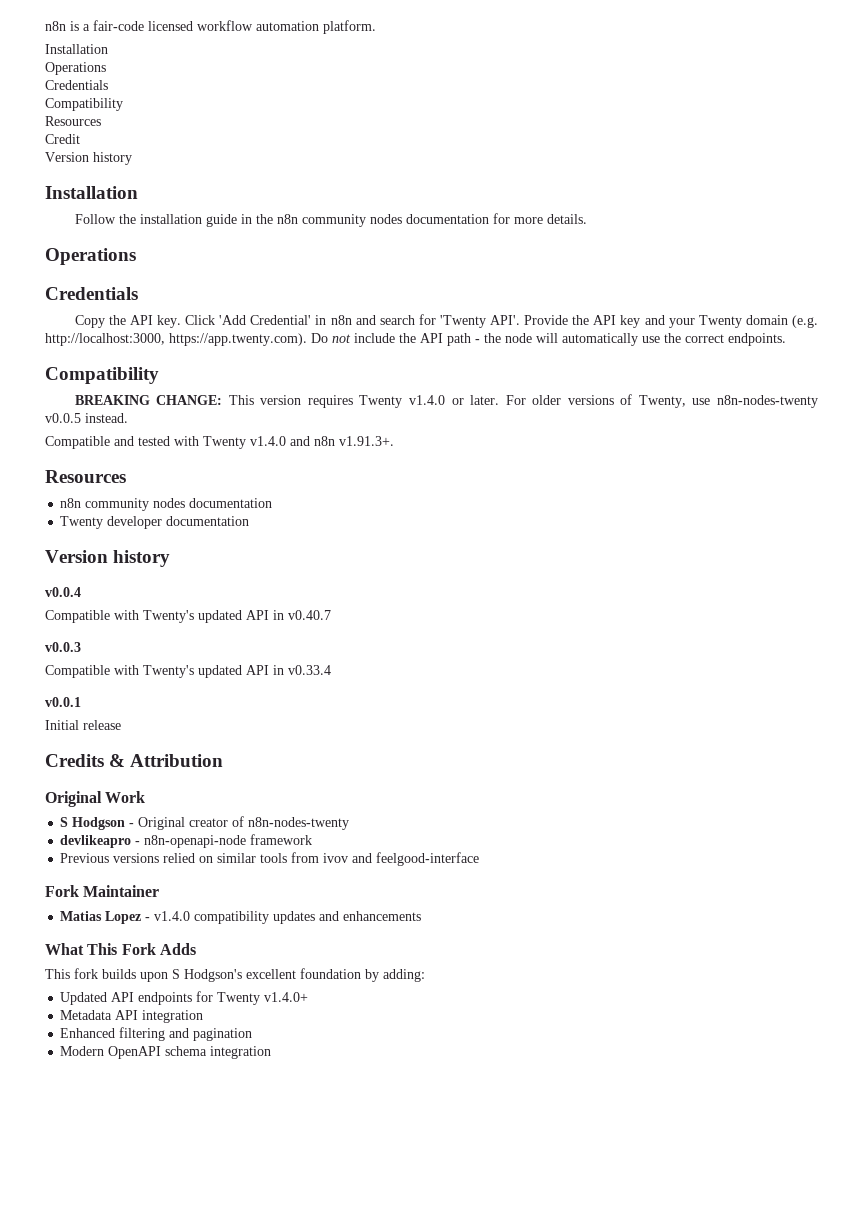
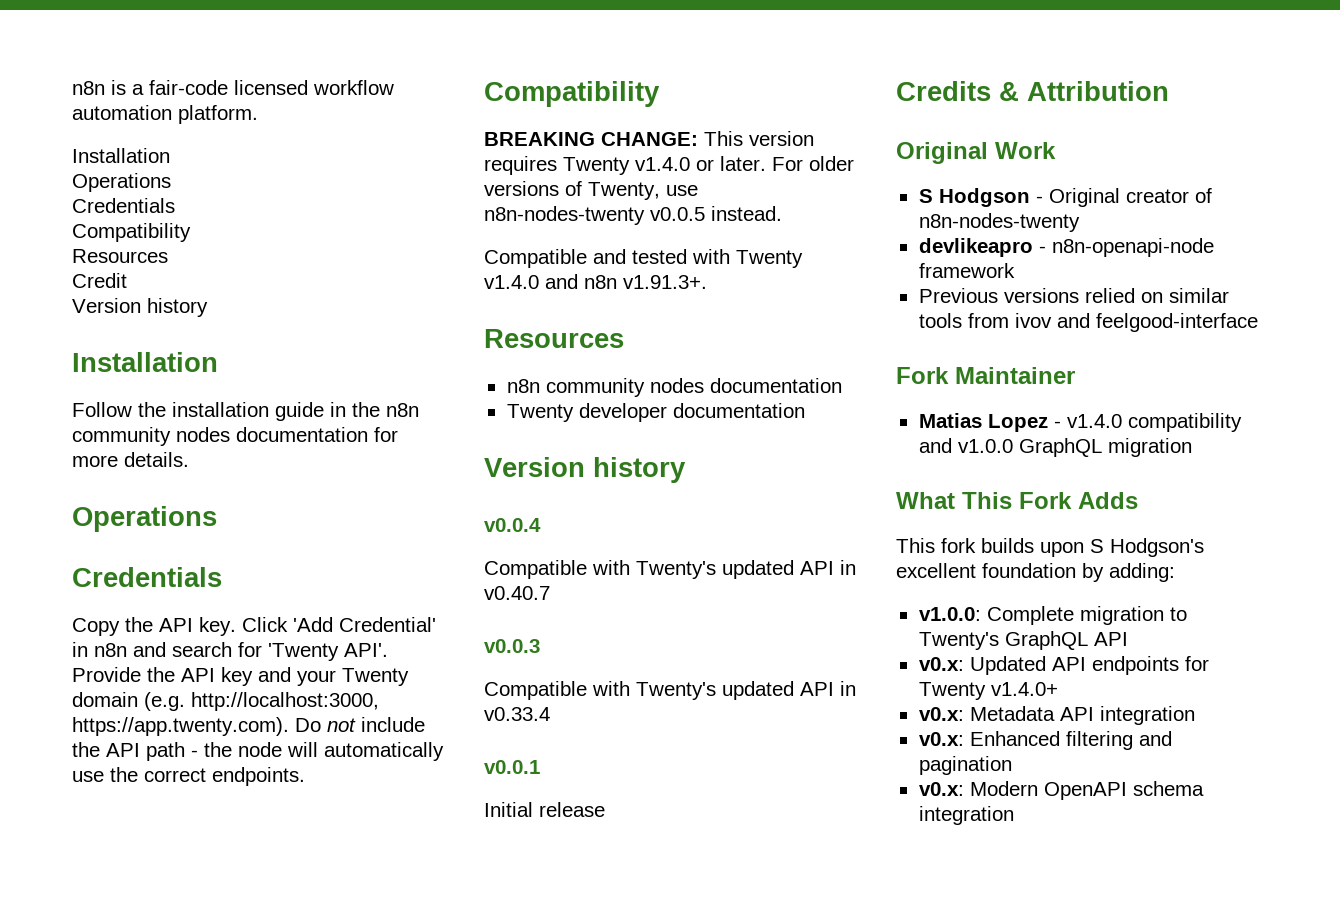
- Matias Lopez - v1.4.0 compatibility updates and enhancements
+ Matias Lopez - v1.4.0 compatibility and v1.0.0 GraphQL migration
- Updated API endpoints for Twenty v1.4.0+
+ v1.0.0: Complete migration to Twenty's GraphQL API
+ v0.x: Updated API endpoints for Twenty v1.4.0+
- Metadata API integration
+ v0.x: Metadata API integration
- Enhanced filtering and pagination
+ v0.x: Enhanced filtering and pagination
- Modern OpenAPI schema integration
+ v0.x: Modern OpenAPI schema integration

